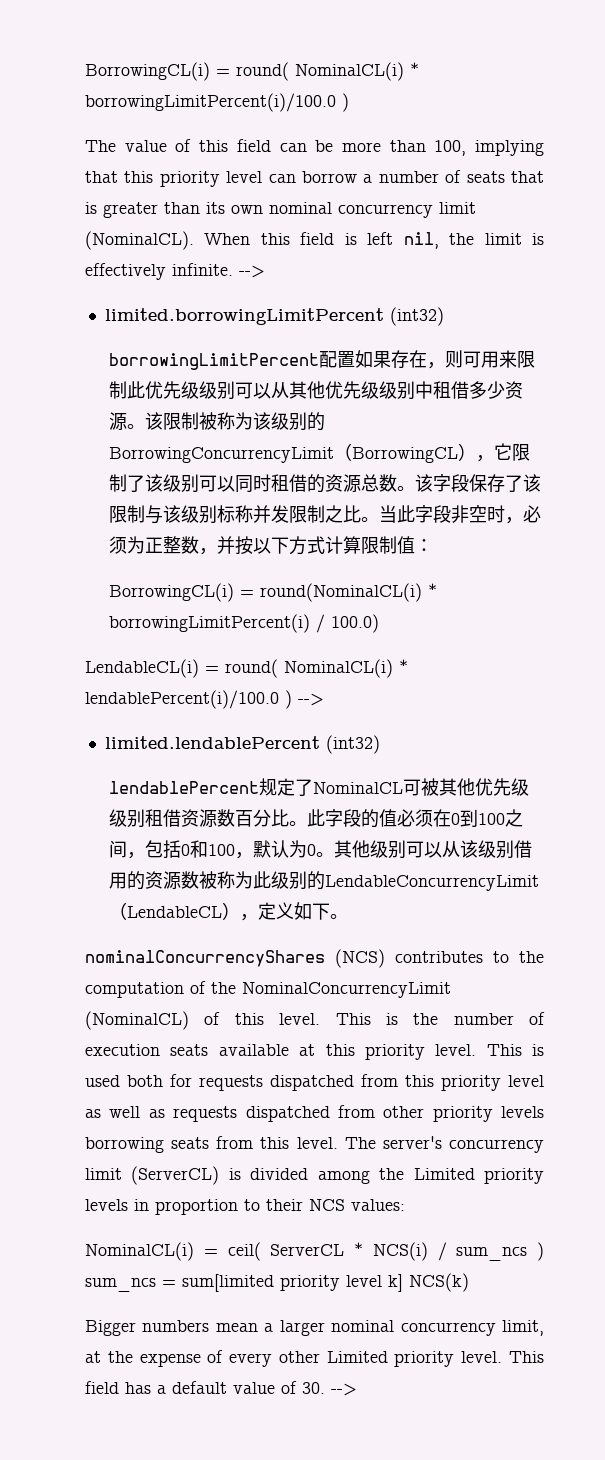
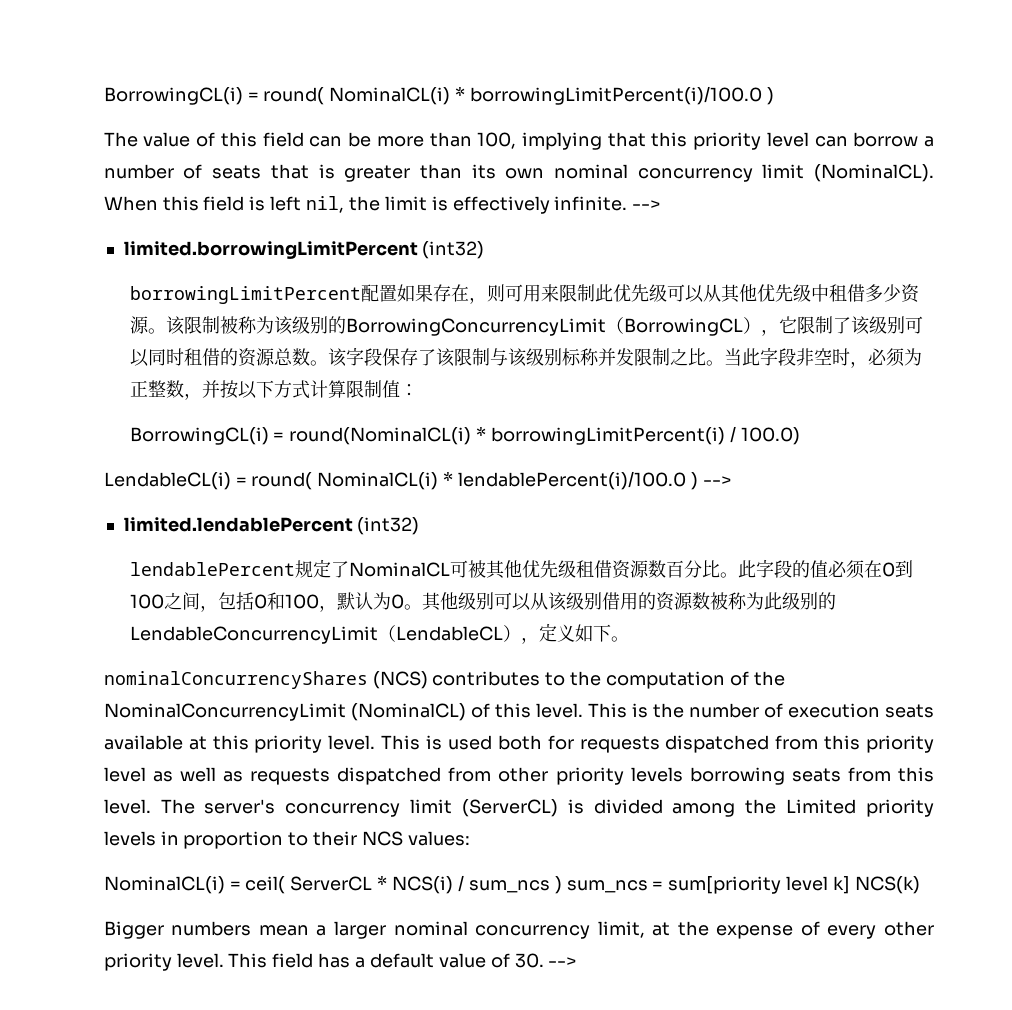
- borrowingLimitPercent配置如果存在，则可用来限制此优先级级别可以从其他优先级级别中租借多少资源。
+ borrowingLimitPercent配置如果存在，则可用来限制此优先级可以从其他优先级中租借多少资源。
- lendablePercent规定了NominalCL可被其他优先级级别租借资源数百分比。
+ lendablePercent规定了NominalCL可被其他优先级租借资源数百分比。
- NominalCL(i) = ceil( ServerCL * NCS(i) / sum_ncs ) sum_ncs = sum[limited priority level k] NCS(k)
+ NominalCL(i) = ceil( ServerCL * NCS(i) / sum_ncs ) sum_ncs = sum[priority level k] NCS(k)
- Bigger numbers mean a larger nominal concurrency limit, at the expense of every other Limited priority level.
+ Bigger numbers mean a larger nominal concurrency limit, at the expense of every other priority level.

